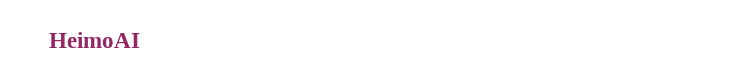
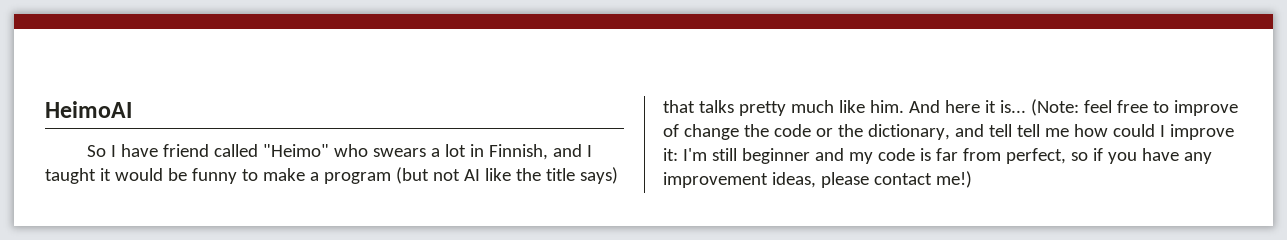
+ So I have friend called "Heimo" who swears a lot in Finnish, and I taught it would be funny to make a program (but not AI like the title says) that talks pretty much like him. And here it is... (Note: feel free to improve of change the code or the dictionary, and tell tell me how could I improve it: I'm still beginner and my code is far from perfect, so if you have any improvement ideas, please contact me!)

